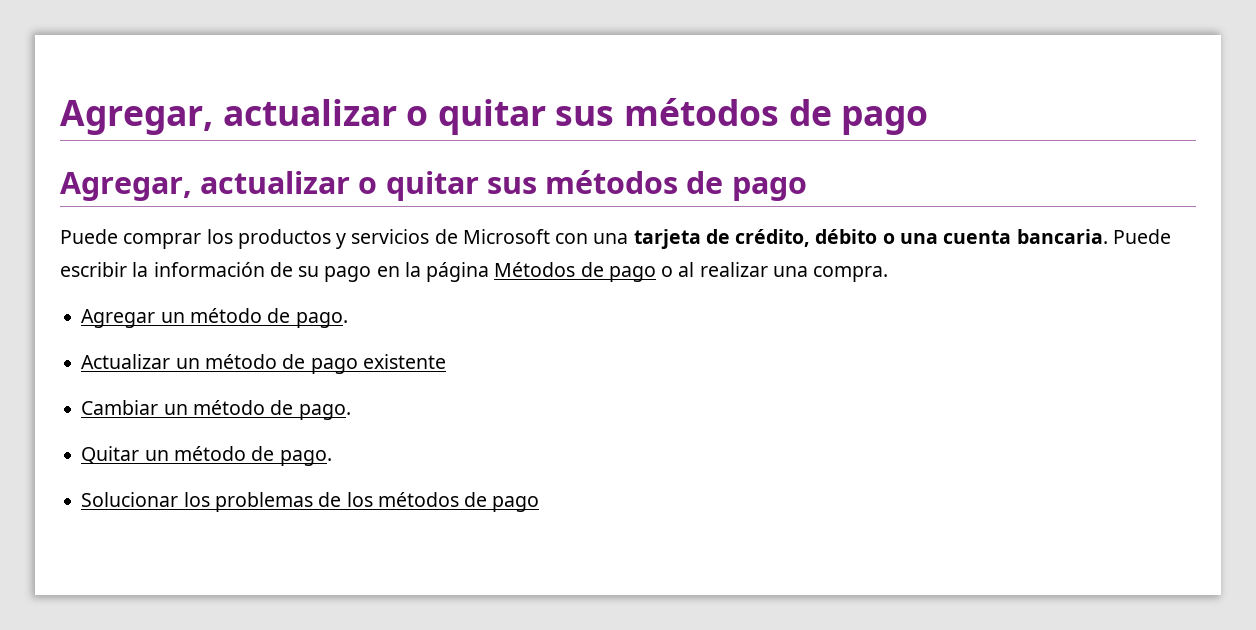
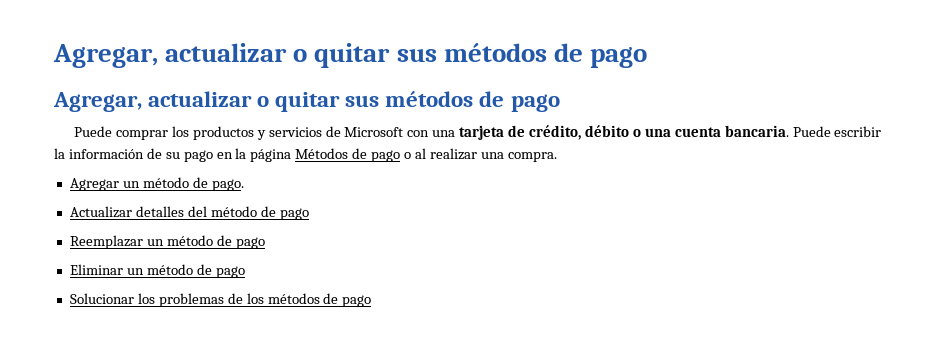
- Actualizar un método de pago existente
- Cambiar un método de pago.
- Quitar un método de pago.
+ Actualizar detalles del método de pago
+ Reemplazar un método de pago
+ Eliminar un método de pago

